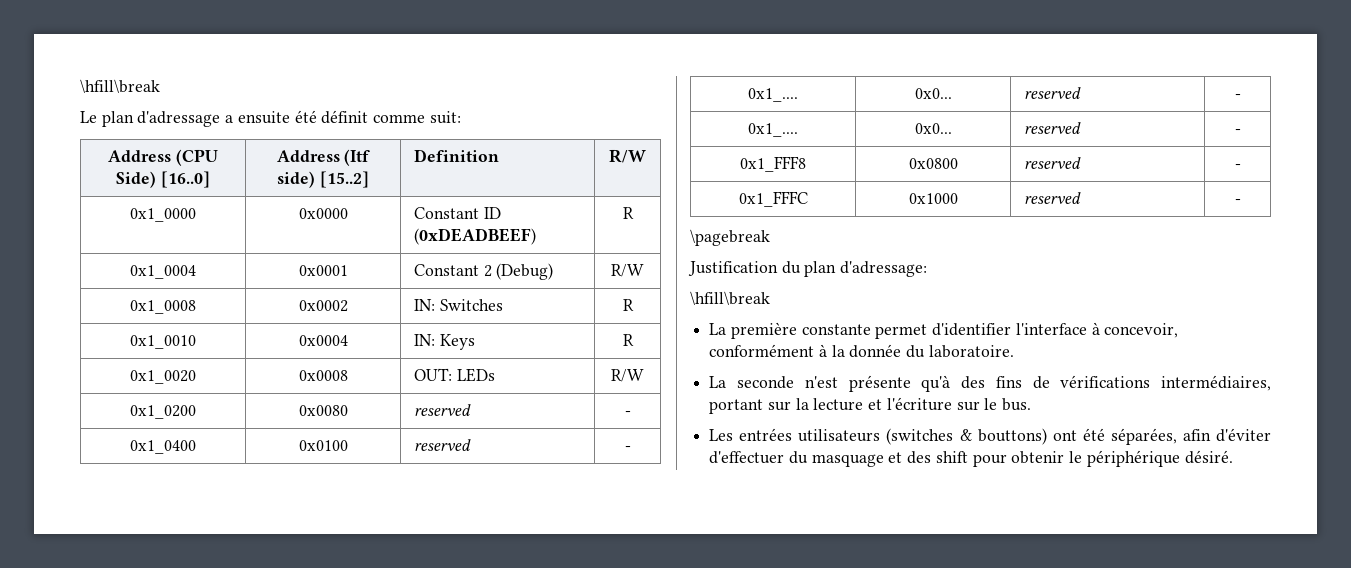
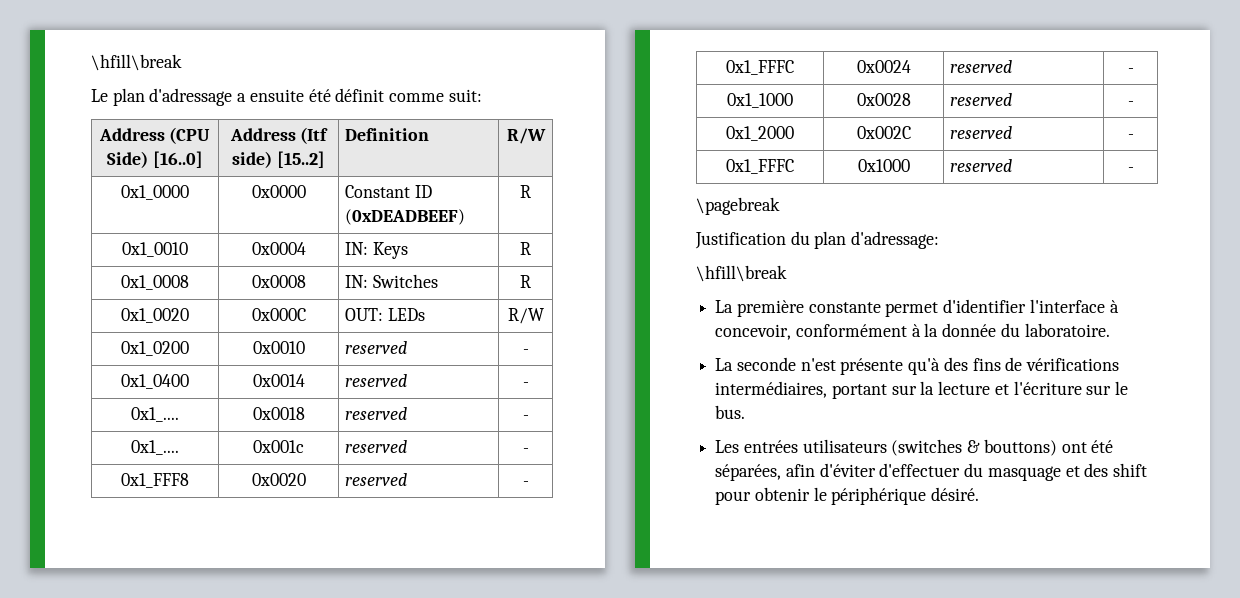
- 0x1_0004 | 0x0001 | Constant 2 (Debug) | R/W
- 0x1_0008 | 0x0002 | IN: Switches | R
+ 0x1_0008 | 0x0008 | IN: Switches | R
- 0x1_0020 | 0x0008 | OUT: LEDs | R/W
+ 0x1_0020 | 0x000C | OUT: LEDs | R/W
- 0x1_0200 | 0x0080 | reserved | -
+ 0x1_0200 | 0x0010 | reserved | -
- 0x1_0400 | 0x0100 | reserved | -
- 0x1_.... | 0x0... | reserved | -
- 0x1_.... | 0x0... | reserved | -
+ 0x1_0400 | 0x0014 | reserved | -
+ 0x1_.... | 0x0018 | reserved | -
+ 0x1_.... | 0x001c | reserved | -
- 0x1_FFF8 | 0x0800 | reserved | -
+ 0x1_FFF8 | 0x0020 | reserved | -
+ 0x1_FFFC | 0x0024 | reserved | -
+ 0x1_1000 | 0x0028 | reserved | -
+ 0x1_2000 | 0x002C | reserved | -

